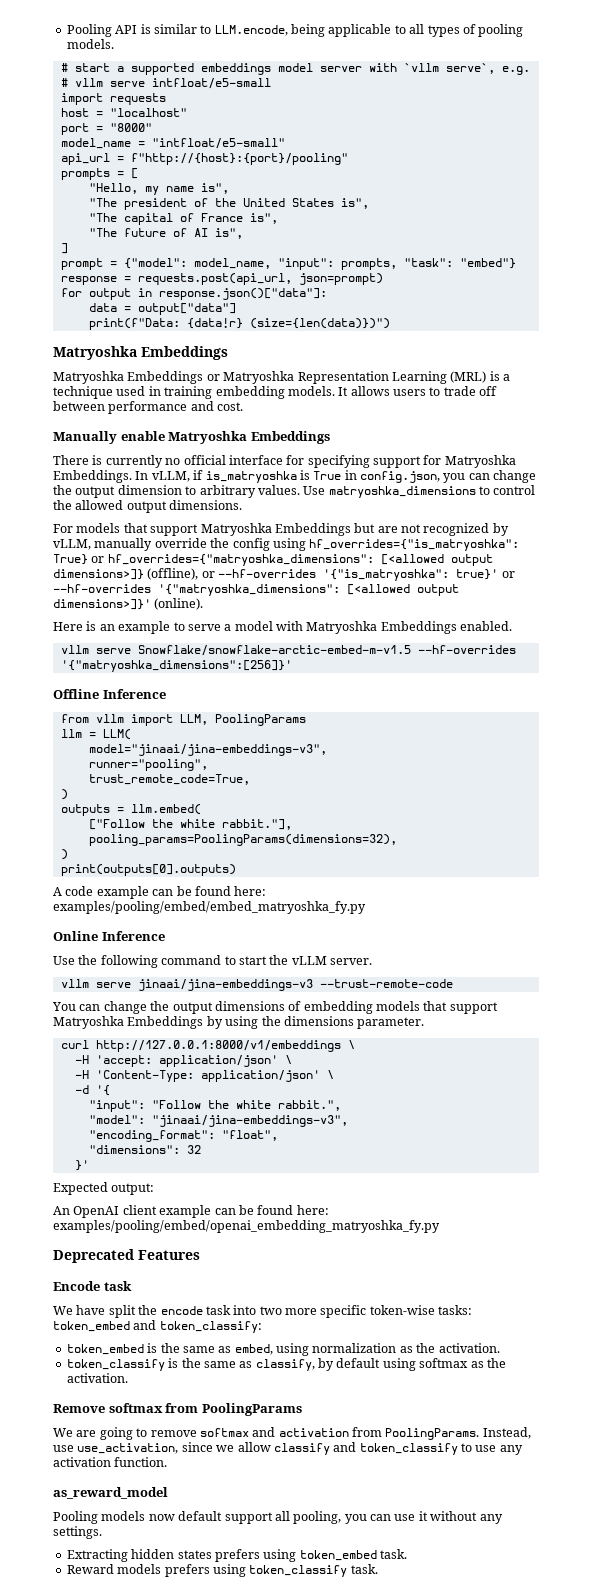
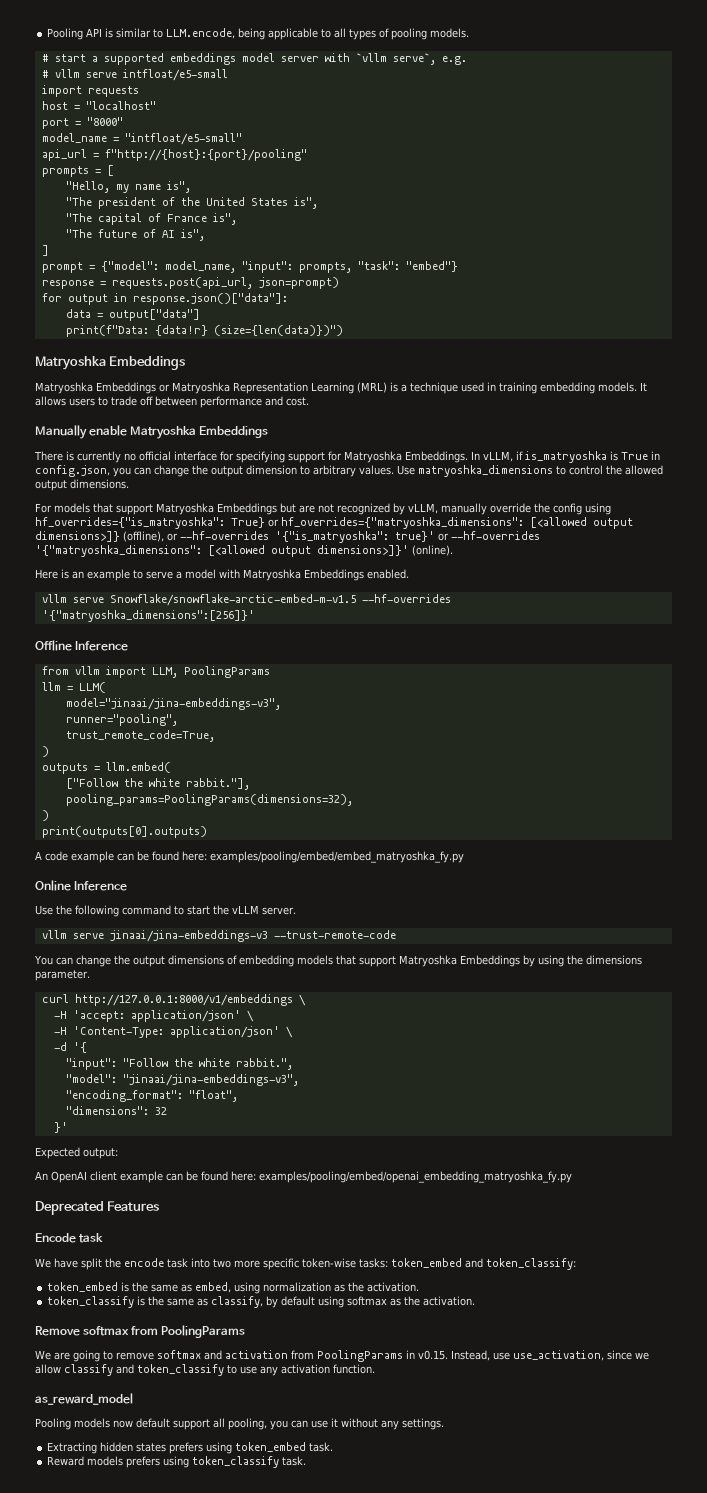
- We are going to remove softmax and activation from PoolingParams. Instead, use use_activation, since we allow classify and token_classify to use any activation function.
+ We are going to remove softmax and activation from PoolingParams in v0.15. Instead, use use_activation, since we allow classify and token_classify to use any activation function.

